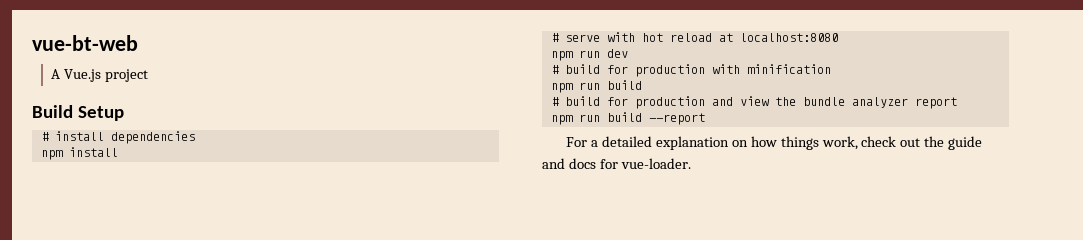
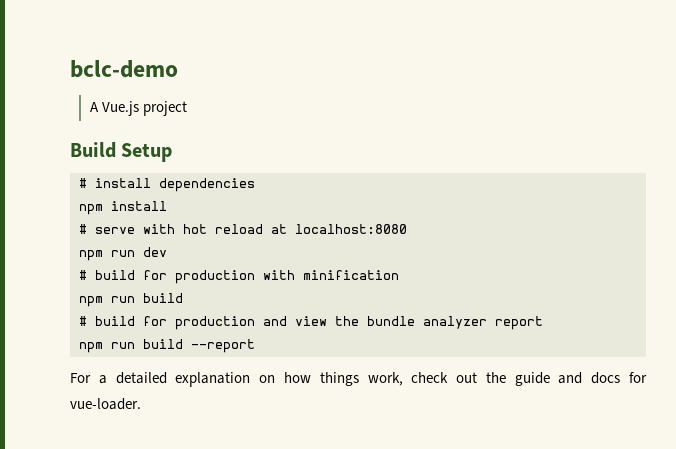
- vue-bt-web
+ bclc-demo

